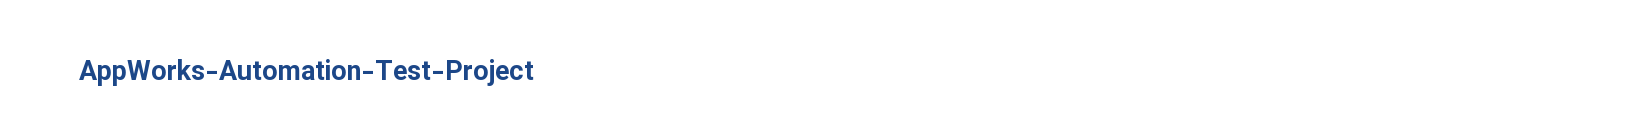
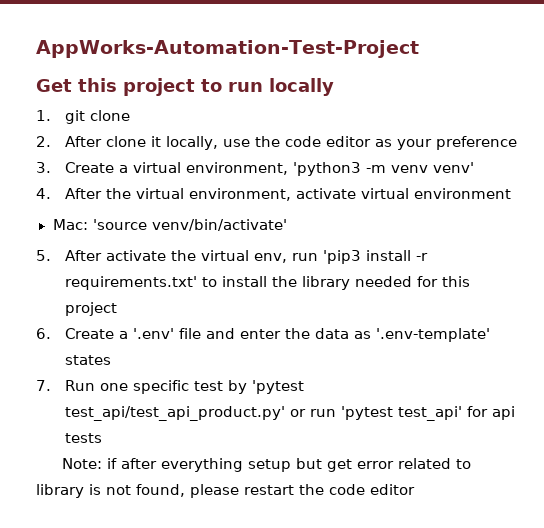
+ Get this project to run locally
+ 1. git clone
+ 2. After clone it locally, use the code editor as your preference
+ 3. Create a virtual environment, 'python3 -m venv venv'
+ 4. After the virtual environment, activate virtual environment
+ Mac: 'source venv/bin/activate'
+ 5. After activate the virtual env, run 'pip3 install -r requirements.txt' to install the library needed for this project
+ 6. Create a '.env' file and enter the data as '.env-template' states
+ 7. Run one specific test by 'pytest test_api/test_api_product.py' or run 'pytest test_api' for api tests
+ Note: if after everything setup but get error related to library is not found, please restart the code editor

